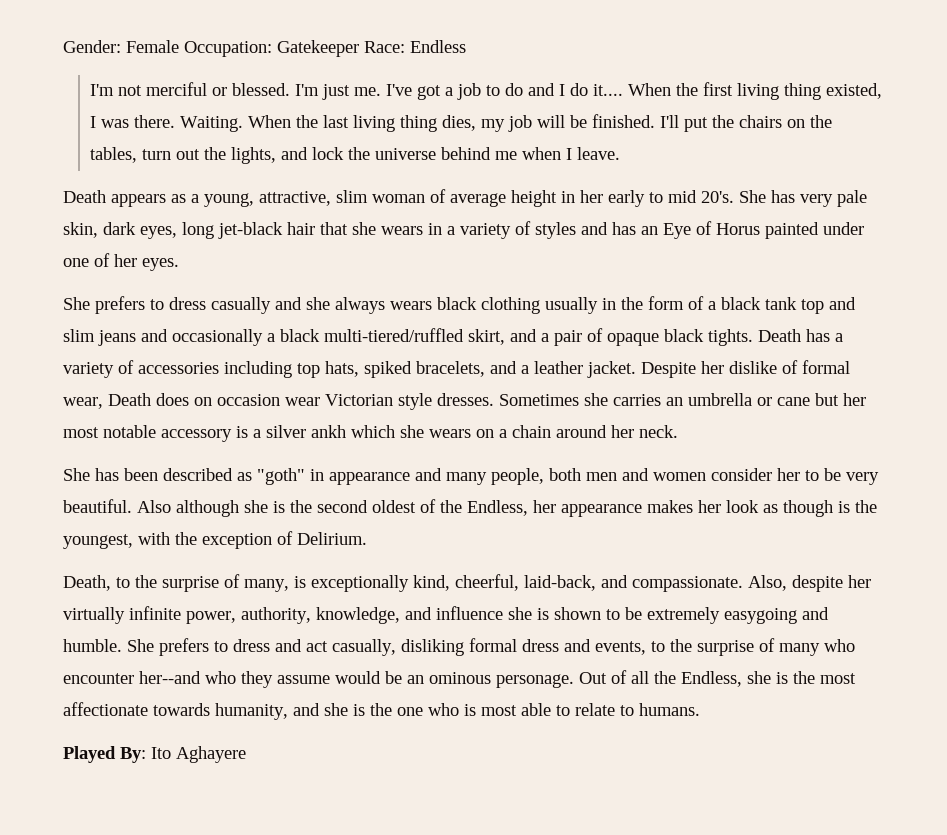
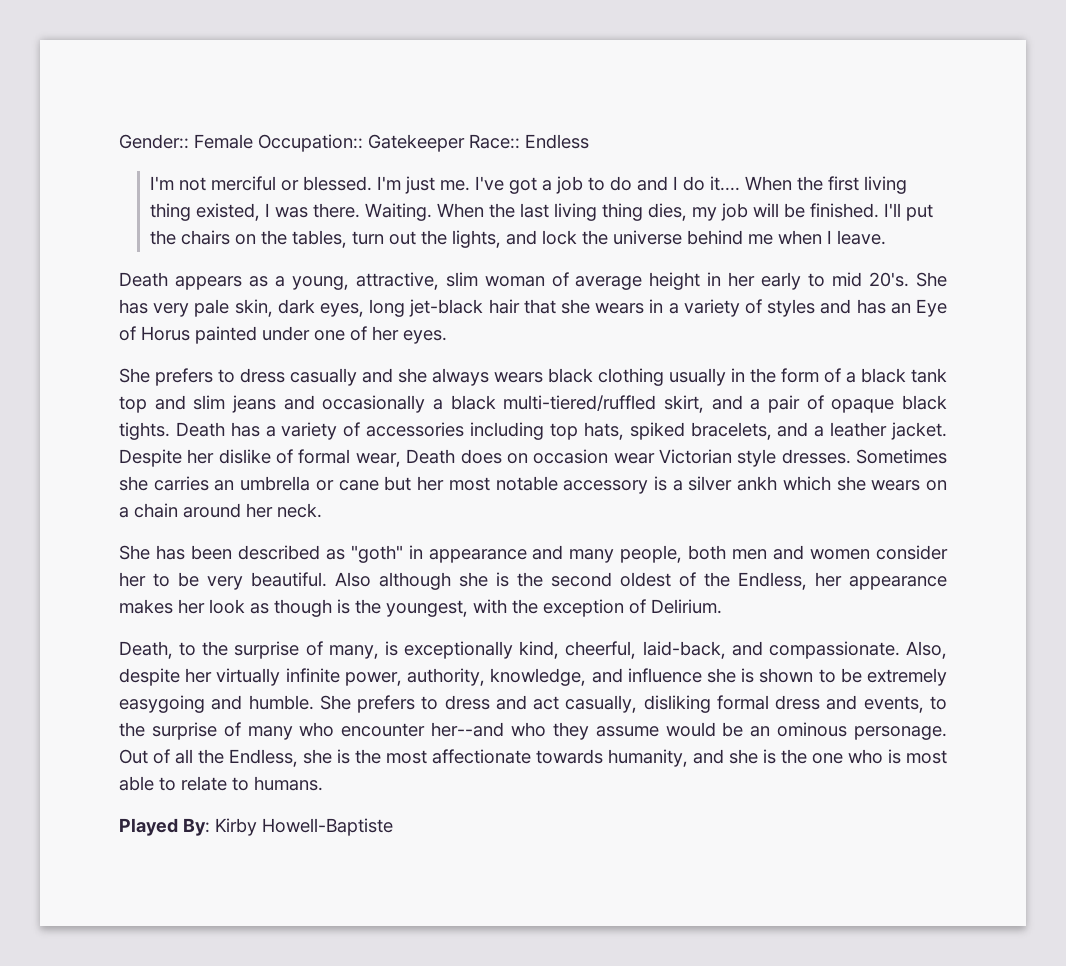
- Gender: Female Occupation: Gatekeeper Race: Endless
+ Gender:: Female Occupation:: Gatekeeper Race:: Endless
- Played By: Ito Aghayere
+ Played By: Kirby Howell-Baptiste

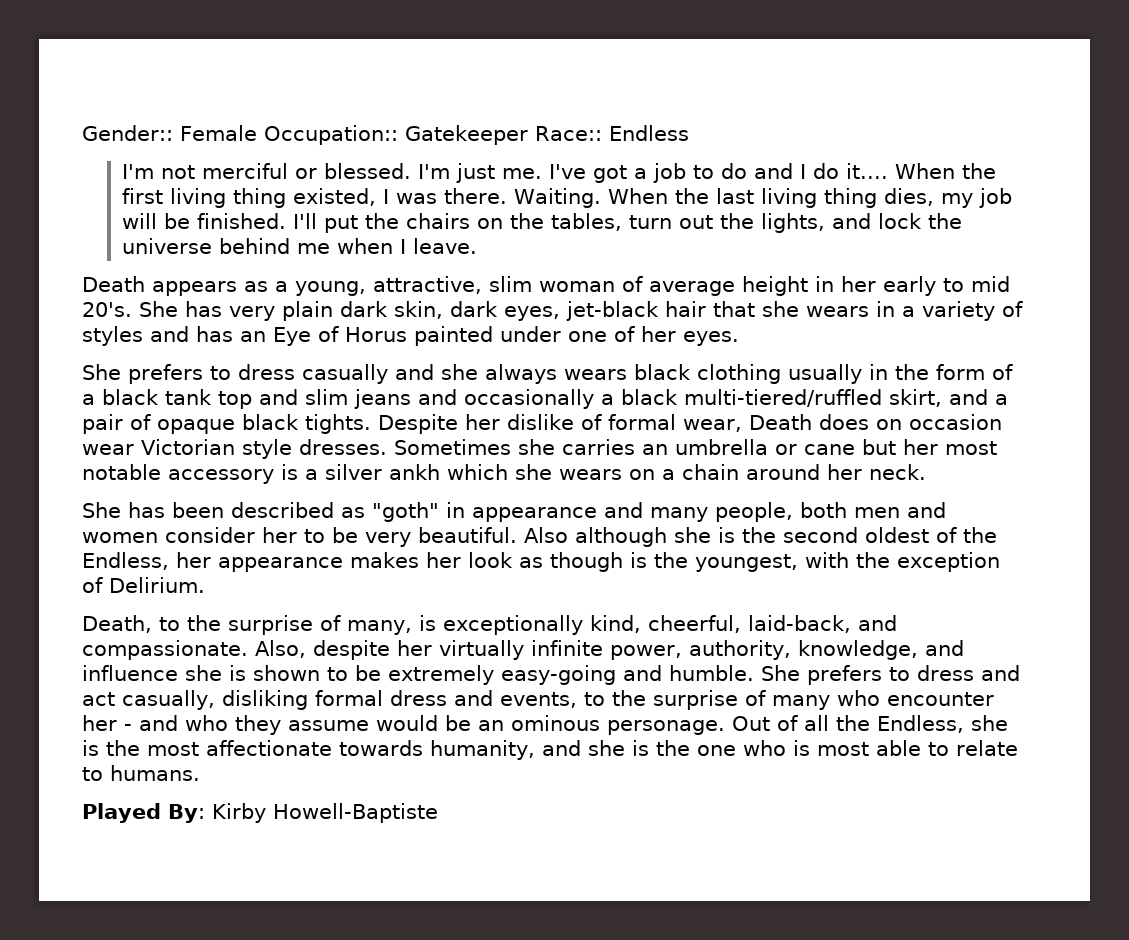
- She has very pale skin, dark eyes, long jet-black hair that she wears in a variety of styles and has an Eye of Horus painted under one of her eyes.
+ She has very plain dark skin, dark eyes, jet-black hair that she wears in a variety of styles and has an Eye of Horus painted under one of her eyes.
- Death has a variety of accessories including top hats, spiked bracelets, and a leather jacket.
- Also, despite her virtually infinite power, authority, knowledge, and influence she is shown to be extremely easygoing and humble.
+ Also, despite her virtually infinite power, authority, knowledge, and influence she is shown to be extremely easy-going and humble.
- She prefers to dress and act casually, disliking formal dress and events, to the surprise of many who encounter her--and who they assume would be an ominous personage.
+ She prefers to dress and act casually, disliking formal dress and events, to the surprise of many who encounter her - and who they assume would be an ominous personage.

